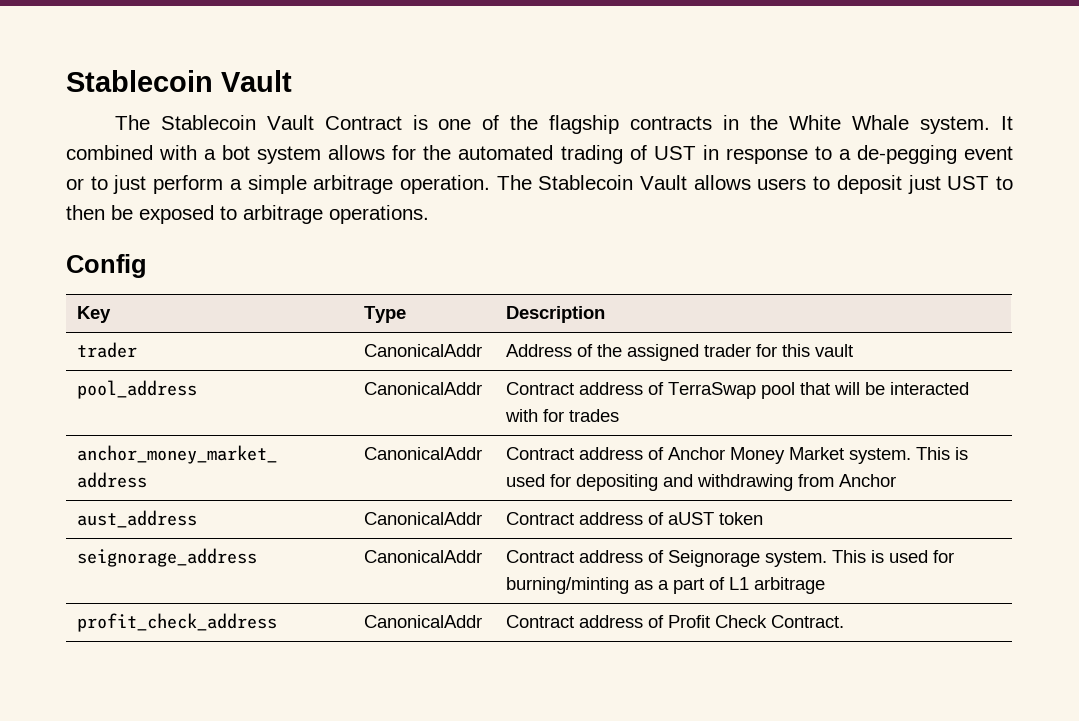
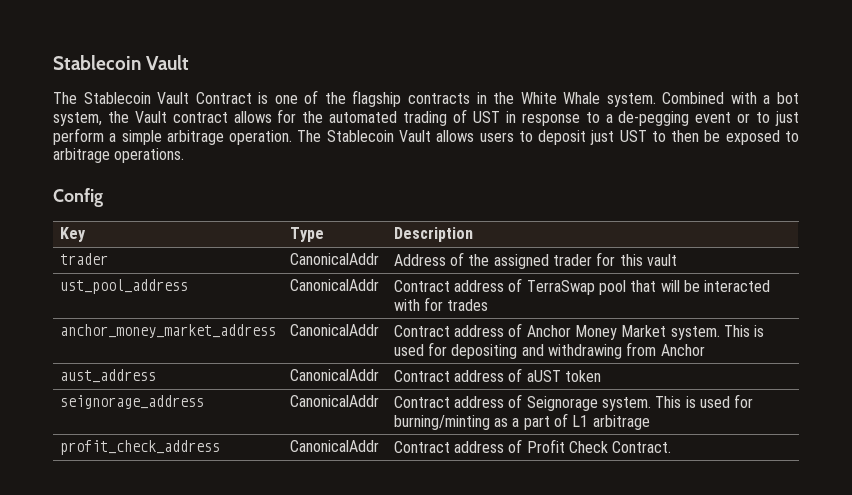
- It combined with a bot system allows for the automated trading of UST in response to a de-pegging event or to just perform a simple arbitrage operation.
+ Combined with a bot system, the Vault contract allows for the automated trading of UST in response to a de-pegging event or to just perform a simple arbitrage operation.
- pool_address | CanonicalAddr | Contract address of TerraSwap pool that will be interacted with for trades
+ ust_pool_address | CanonicalAddr | Contract address of TerraSwap pool that will be interacted with for trades

